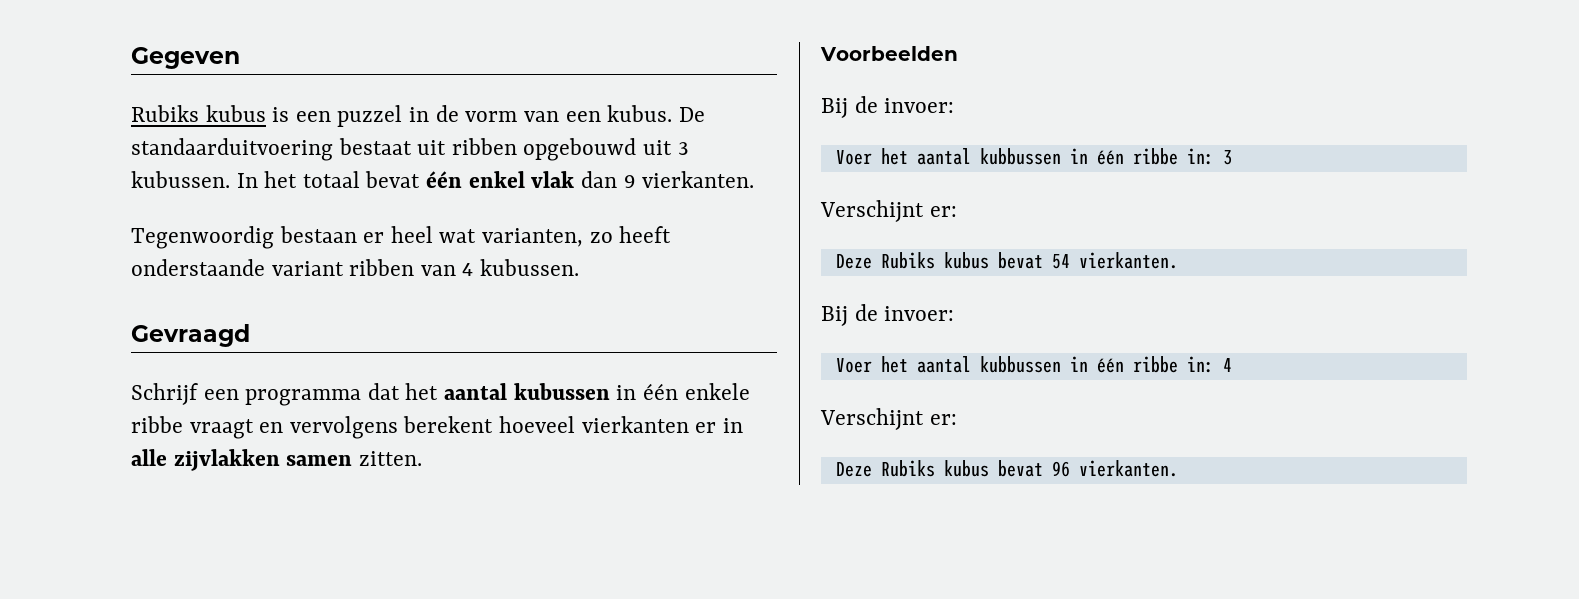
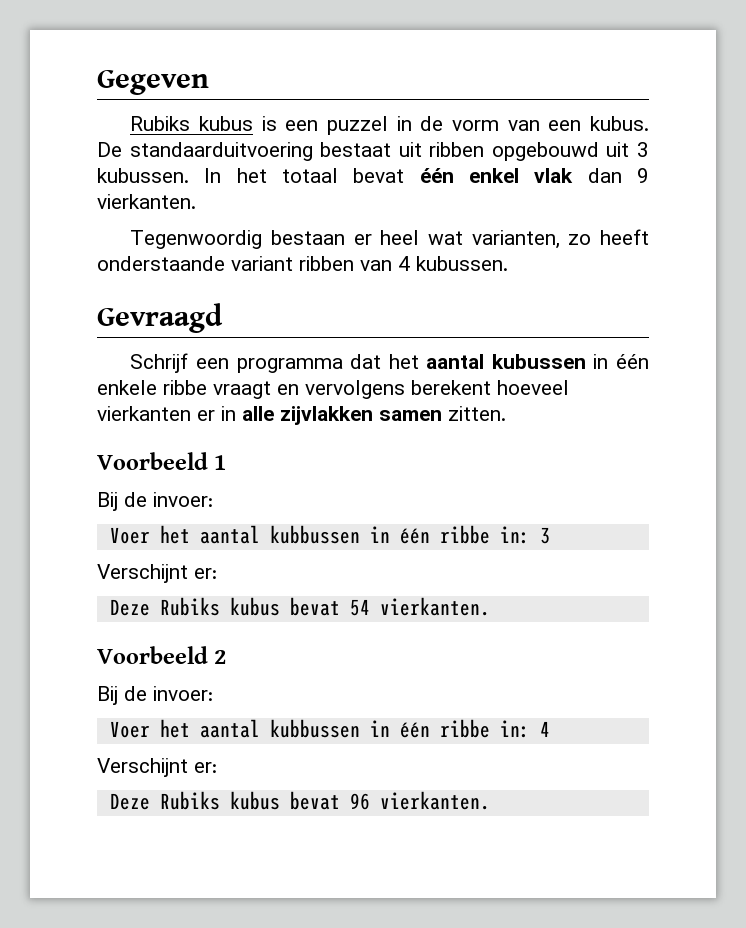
- Voorbeelden
+ Voorbeeld 1
+ Voorbeeld 2

